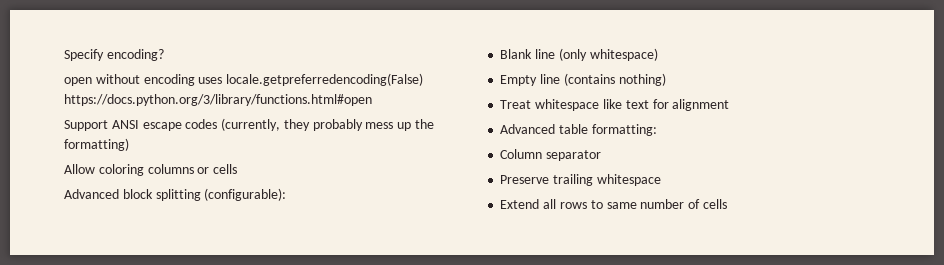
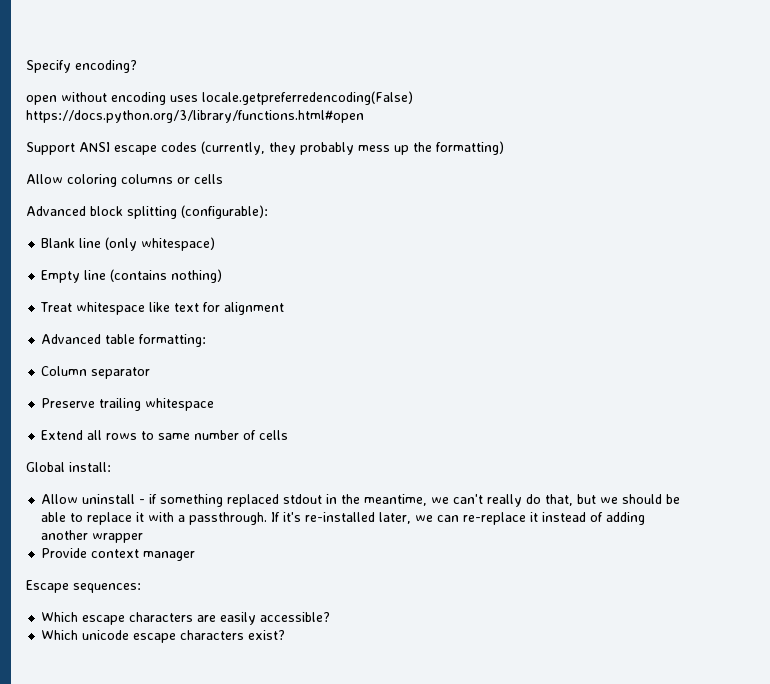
+ Global install:
+ Allow uninstall - if something replaced stdout in the meantime, we can't really do that, but we should be able to replace it with a passthrough. If it's re-installed later, we can re-replace it instead of adding another wrapper
+ Provide context manager
+ Escape sequences:
+ Which escape characters are easily accessible?
+ Which unicode escape characters exist?

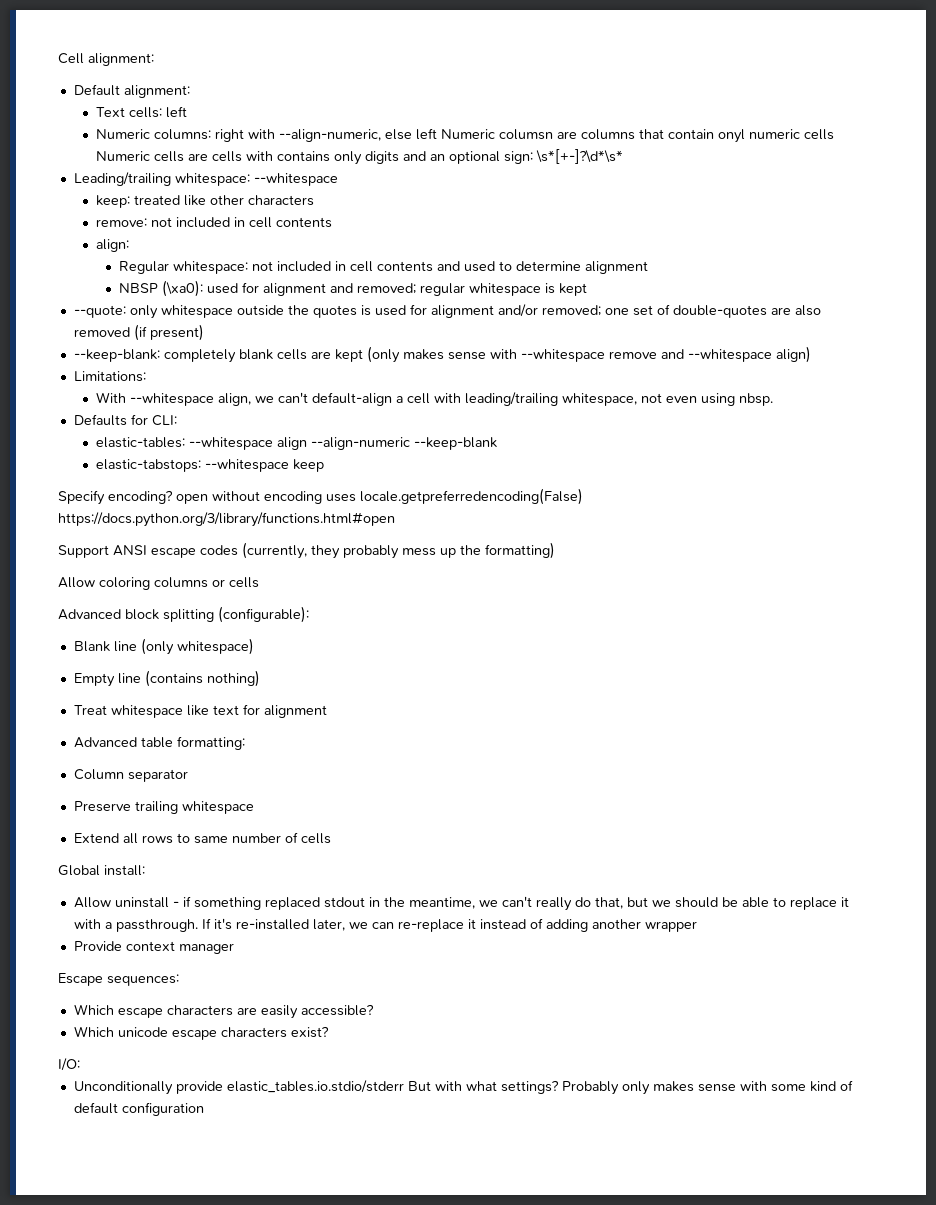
+ Cell alignment:
+ Default alignment:
+ Text cells: left
+ Numeric columns: right with --align-numeric, else left Numeric columsn are columns that contain onyl numeric cells Numeric cells are cells with contains only digits and an optional sign: \s*[+-]?\d*\s*
+ Leading/trailing whitespace: --whitespace
+ keep: treated like other characters
+ remove: not included in cell contents
+ align:
+ Regular whitespace: not included in cell contents and used to determine alignment
+ NBSP (\xa0): used for alignment and removed; regular whitespace is kept
+ --quote: only whitespace outside the quotes is used for alignment and/or removed; one set of double-quotes are also removed (if present)
+ --keep-blank: completely blank cells are kept (only makes sense with --whitespace remove and --whitespace align)
+ Limitations:
+ With --whitespace align, we can't default-align a cell with leading/trailing whitespace, not even using nbsp.
+ Defaults for CLI:
+ elastic-tables: --whitespace align --align-numeric --keep-blank
+ elastic-tabstops: --whitespace keep
- Specify encoding?
- open without encoding uses locale.getpreferredencoding(False) https://docs.python.org/3/library/functions.html#open
+ Specify encoding? open without encoding uses locale.getpreferredencoding(False) https://docs.python.org/3/library/functions.html#open
+ I/O:
+ Unconditionally provide elastic_tables.io.stdio/stderr But with what settings? Probably only makes sense with some kind of default configuration

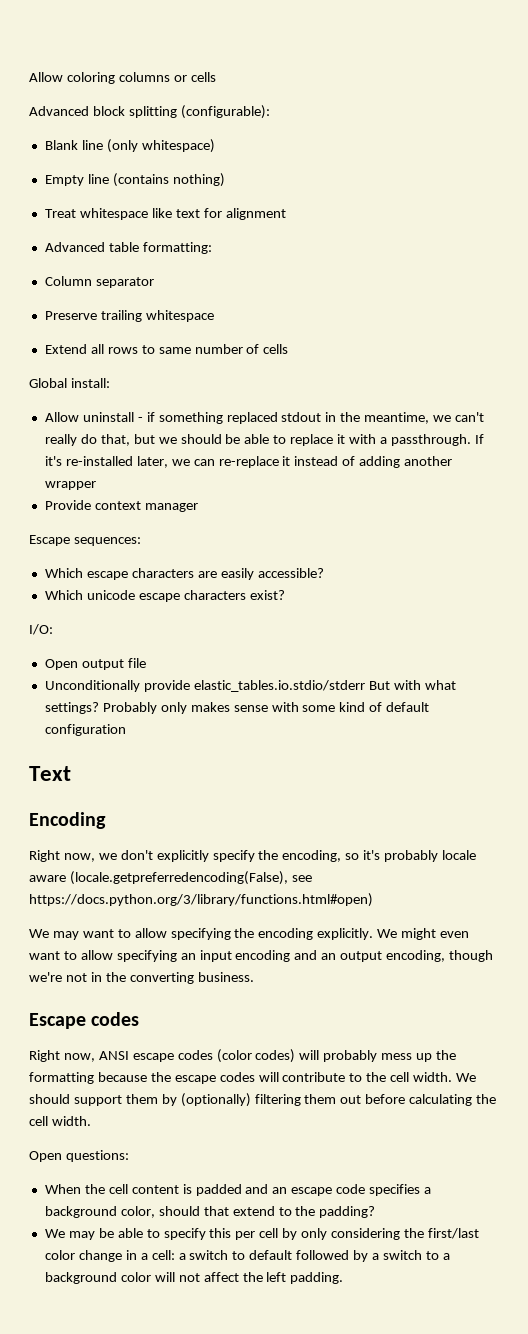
- Cell alignment:
- Default alignment:
- Text cells: left
- Numeric columns: right with --align-numeric, else left Numeric columsn are columns that contain onyl numeric cells Numeric cells are cells with contains only digits and an optional sign: \s*[+-]?\d*\s*
- Leading/trailing whitespace: --whitespace
- keep: treated like other characters
- remove: not included in cell contents
- align:
- Regular whitespace: not included in cell contents and used to determine alignment
- NBSP (\xa0): used for alignment and removed; regular whitespace is kept
- --quote: only whitespace outside the quotes is used for alignment and/or removed; one set of double-quotes are also removed (if present)
- --keep-blank: completely blank cells are kept (only makes sense with --whitespace remove and --whitespace align)
- Limitations:
- With --whitespace align, we can't default-align a cell with leading/trailing whitespace, not even using nbsp.
- Defaults for CLI:
- elastic-tables: --whitespace align --align-numeric --keep-blank
- elastic-tabstops: --whitespace keep
- Specify encoding? open without encoding uses locale.getpreferredencoding(False) https://docs.python.org/3/library/functions.html#open
- Support ANSI escape codes (currently, they probably mess up the formatting)
+ Open output file
+ Text
+ Encoding
+ Right now, we don't explicitly specify the encoding, so it's probably locale aware (locale.getpreferredencoding(False), see https://docs.python.org/3/library/functions.html#open)
+ We may want to allow specifying the encoding explicitly. We might even want to allow specifying an input encoding and an output encoding, though we're not in the converting business.
+ Escape codes
+ Right now, ANSI escape codes (color codes) will probably mess up the formatting because the escape codes will contribute to the cell width. We should support them by (optionally) filtering them out before calculating the cell width.
+ Open questions:
+ When the cell content is padded and an escape code specifies a background color, should that extend to the padding?
+ We may be able to specify this per cell by only considering the first/last color change in a cell: a switch to default followed by a switch to a background color will not affect the left padding.

